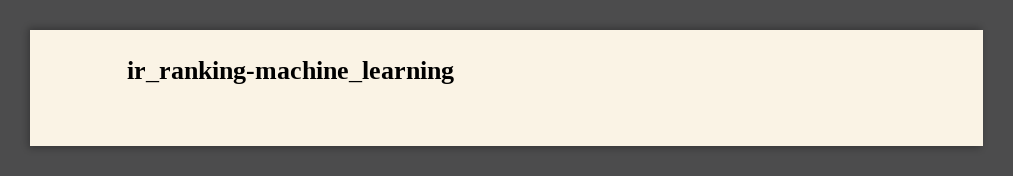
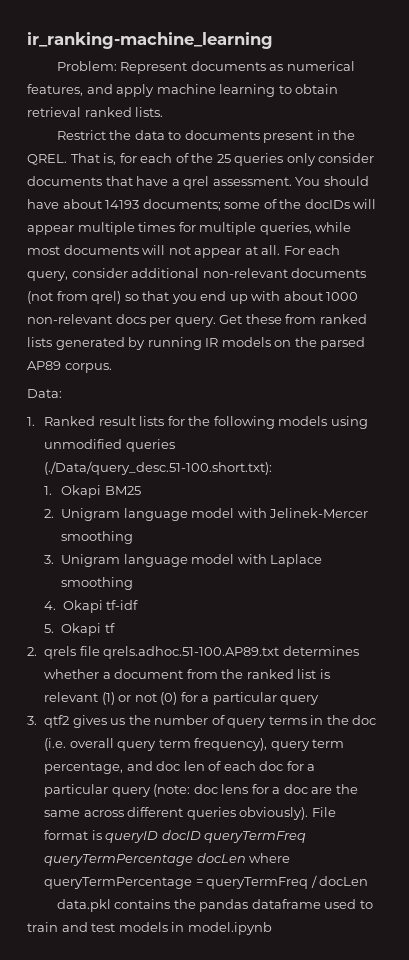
+ Problem: Represent documents as numerical features, and apply machine learning to obtain retrieval ranked lists.
+ Restrict the data to documents present in the QREL. That is, for each of the 25 queries only consider documents that have a qrel assessment. You should have about 14193 documents; some of the docIDs will appear multiple times for multiple queries, while most documents will not appear at all. For each query, consider additional non-relevant documents (not from qrel) so that you end up with about 1000 non-relevant docs per query. Get these from ranked lists generated by running IR models on the parsed AP89 corpus.
+ Data:
+ 1. Ranked result lists for the following models using unmodified queries (./Data/query_desc.51-100.short.txt):
+ 1. Okapi BM25
+ 2. Unigram language model with Jelinek-Mercer smoothing
+ 3. Unigram language model with Laplace smoothing
+ 4. Okapi tf-idf
+ 5. Okapi tf
+ 2. qrels file qrels.adhoc.51-100.AP89.txt determines whether a document from the ranked list is relevant (1) or not (0) for a particular query
+ 3. qtf2 gives us the number of query terms in the doc (i.e. overall query term frequency), query term percentage, and doc len of each doc for a particular query (note: doc lens for a doc are the same across different queries obviously). File format is queryID docID queryTermFreq queryTermPercentage docLen where queryTermPercentage = queryTermFreq / docLen
+ data.pkl contains the pandas dataframe used to train and test models in model.ipynb

